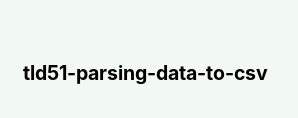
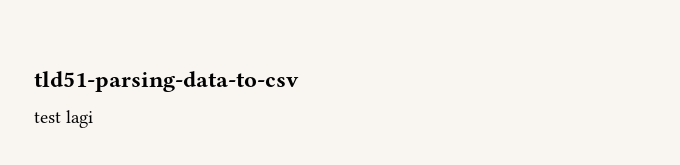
+ test lagi

